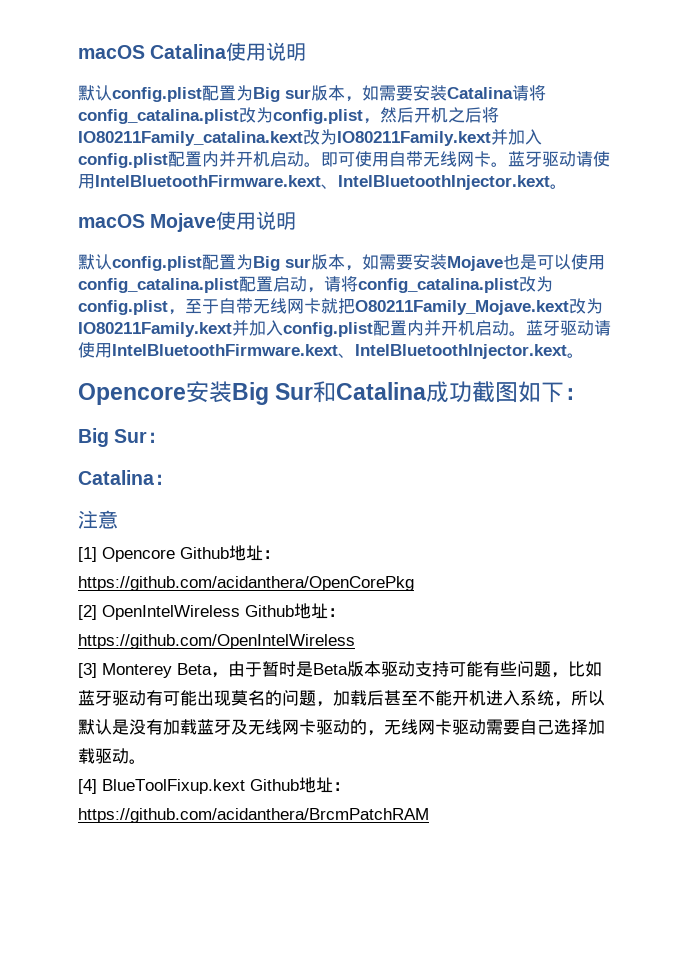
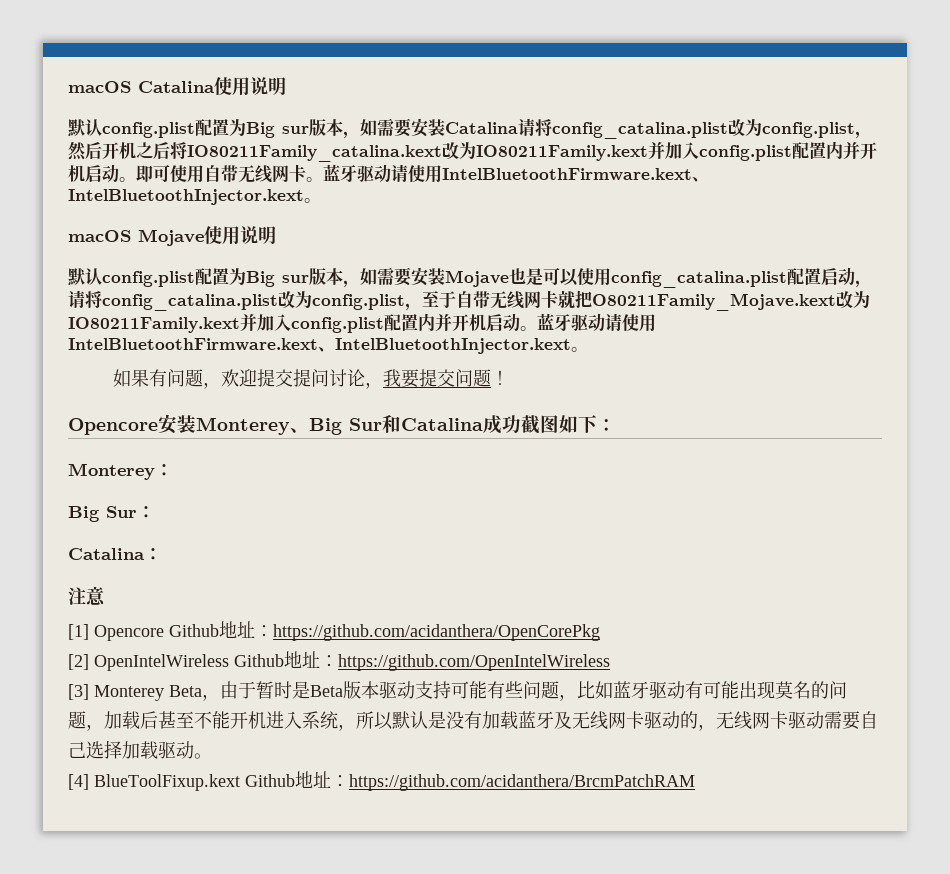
+ 如果有问题，欢迎提交提问讨论，我要提交问题！
- Opencore安装Big Sur和Catalina成功截图如下：
+ Opencore安装Monterey、Big Sur和Catalina成功截图如下：
+ Monterey：

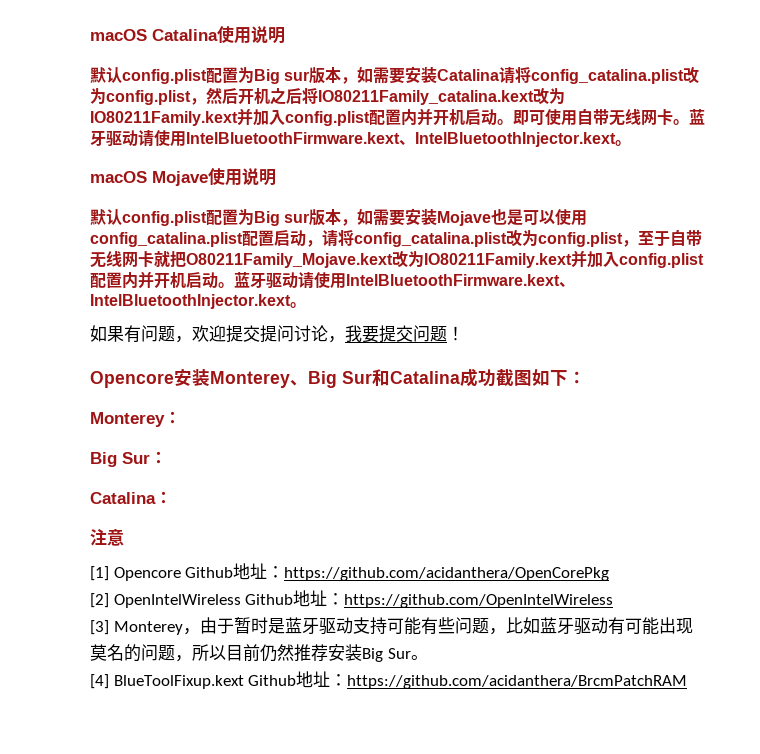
- [3] Monterey Beta，由于暂时是Beta版本驱动支持可能有些问题，比如蓝牙驱动有可能出现莫名的问题，加载后甚至不能开机进入系统，所以默认是没有加载蓝牙及无线网卡驱动的，无线网卡驱动需要自己选择加载驱动。
+ [3] Monterey，由于暂时是蓝牙驱动支持可能有些问题，比如蓝牙驱动有可能出现莫名的问题，所以目前仍然推荐安装Big Sur。

